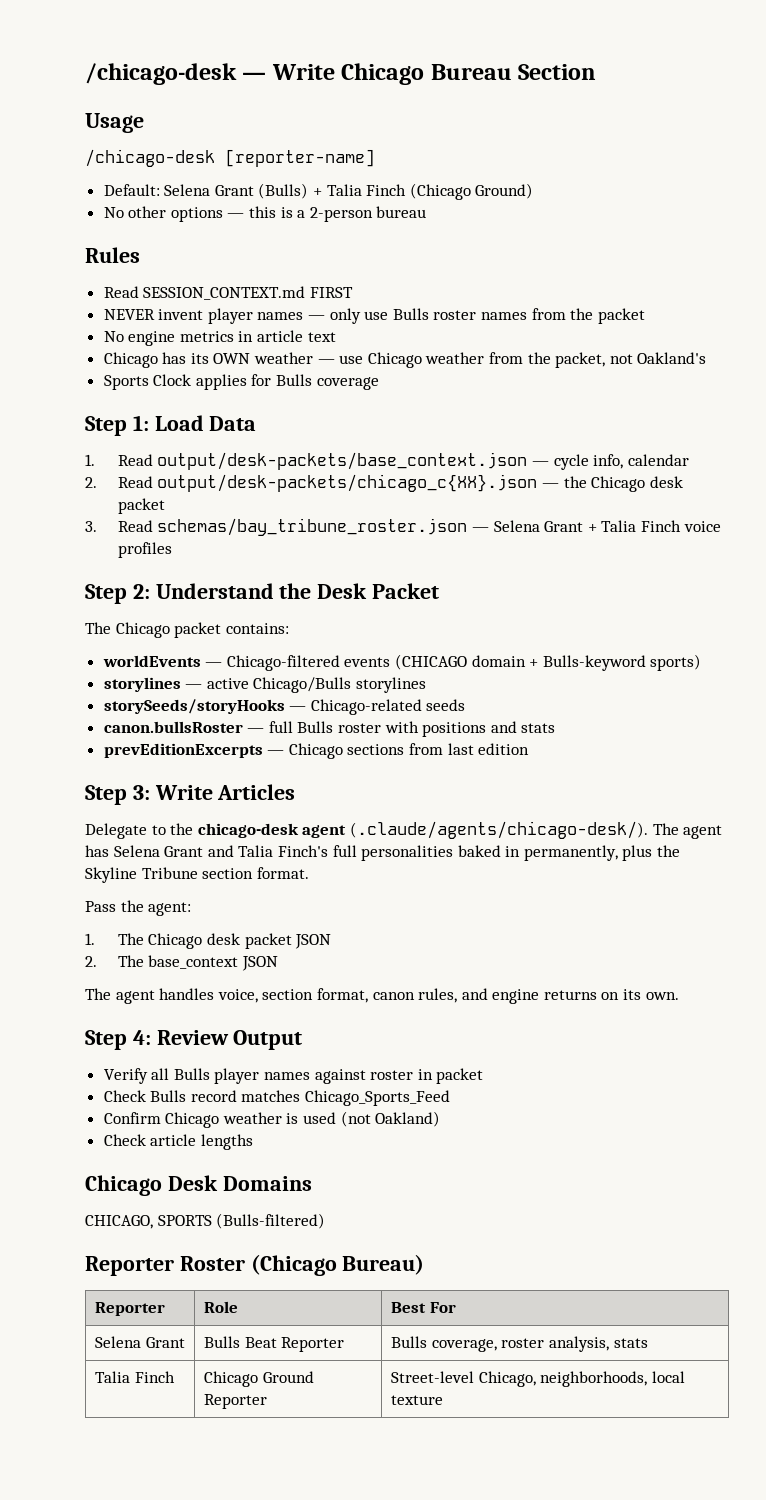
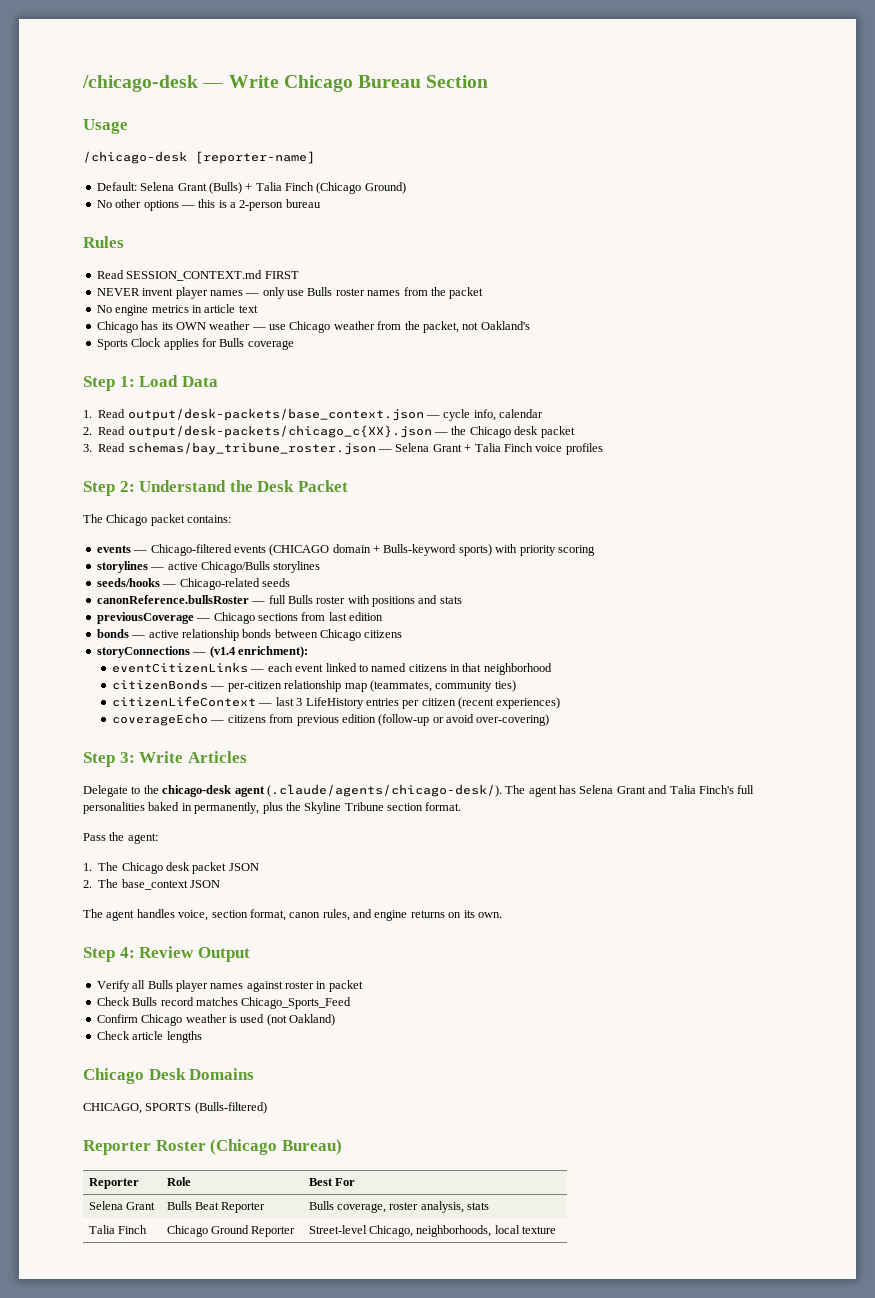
- worldEvents — Chicago-filtered events (CHICAGO domain + Bulls-keyword sports)
+ events — Chicago-filtered events (CHICAGO domain + Bulls-keyword sports) with priority scoring
- storySeeds/storyHooks — Chicago-related seeds
+ seeds/hooks — Chicago-related seeds
- canon.bullsRoster — full Bulls roster with positions and stats
+ canonReference.bullsRoster — full Bulls roster with positions and stats
- prevEditionExcerpts — Chicago sections from last edition
+ previousCoverage — Chicago sections from last edition
+ bonds — active relationship bonds between Chicago citizens
+ storyConnections — (v1.4 enrichment):
+ eventCitizenLinks — each event linked to named citizens in that neighborhood
+ citizenBonds — per-citizen relationship map (teammates, community ties)
+ citizenLifeContext — last 3 LifeHistory entries per citizen (recent experiences)
+ coverageEcho — citizens from previous edition (follow-up or avoid over-covering)

